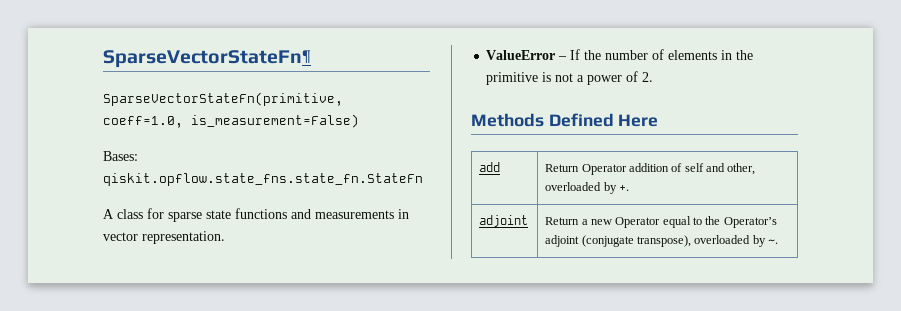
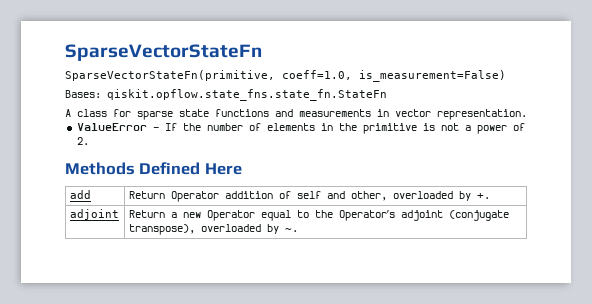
- SparseVectorStateFn¶
+ SparseVectorStateFn

